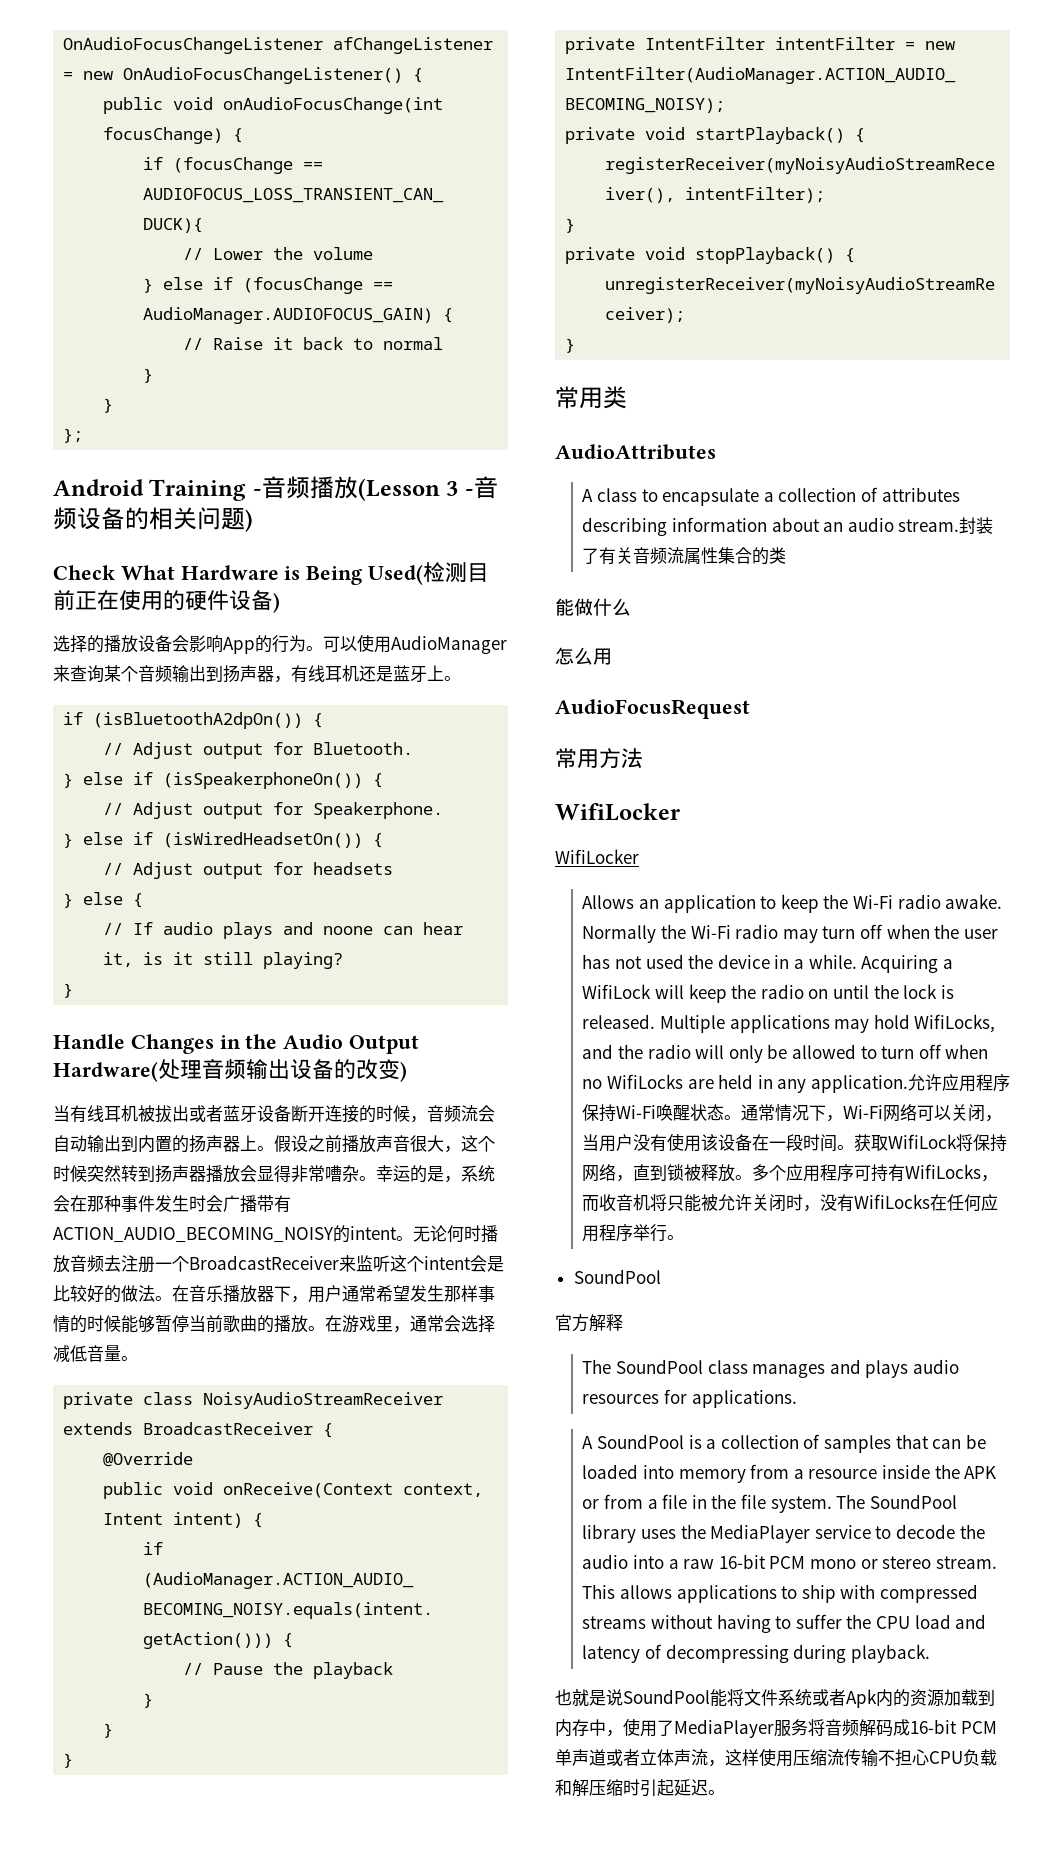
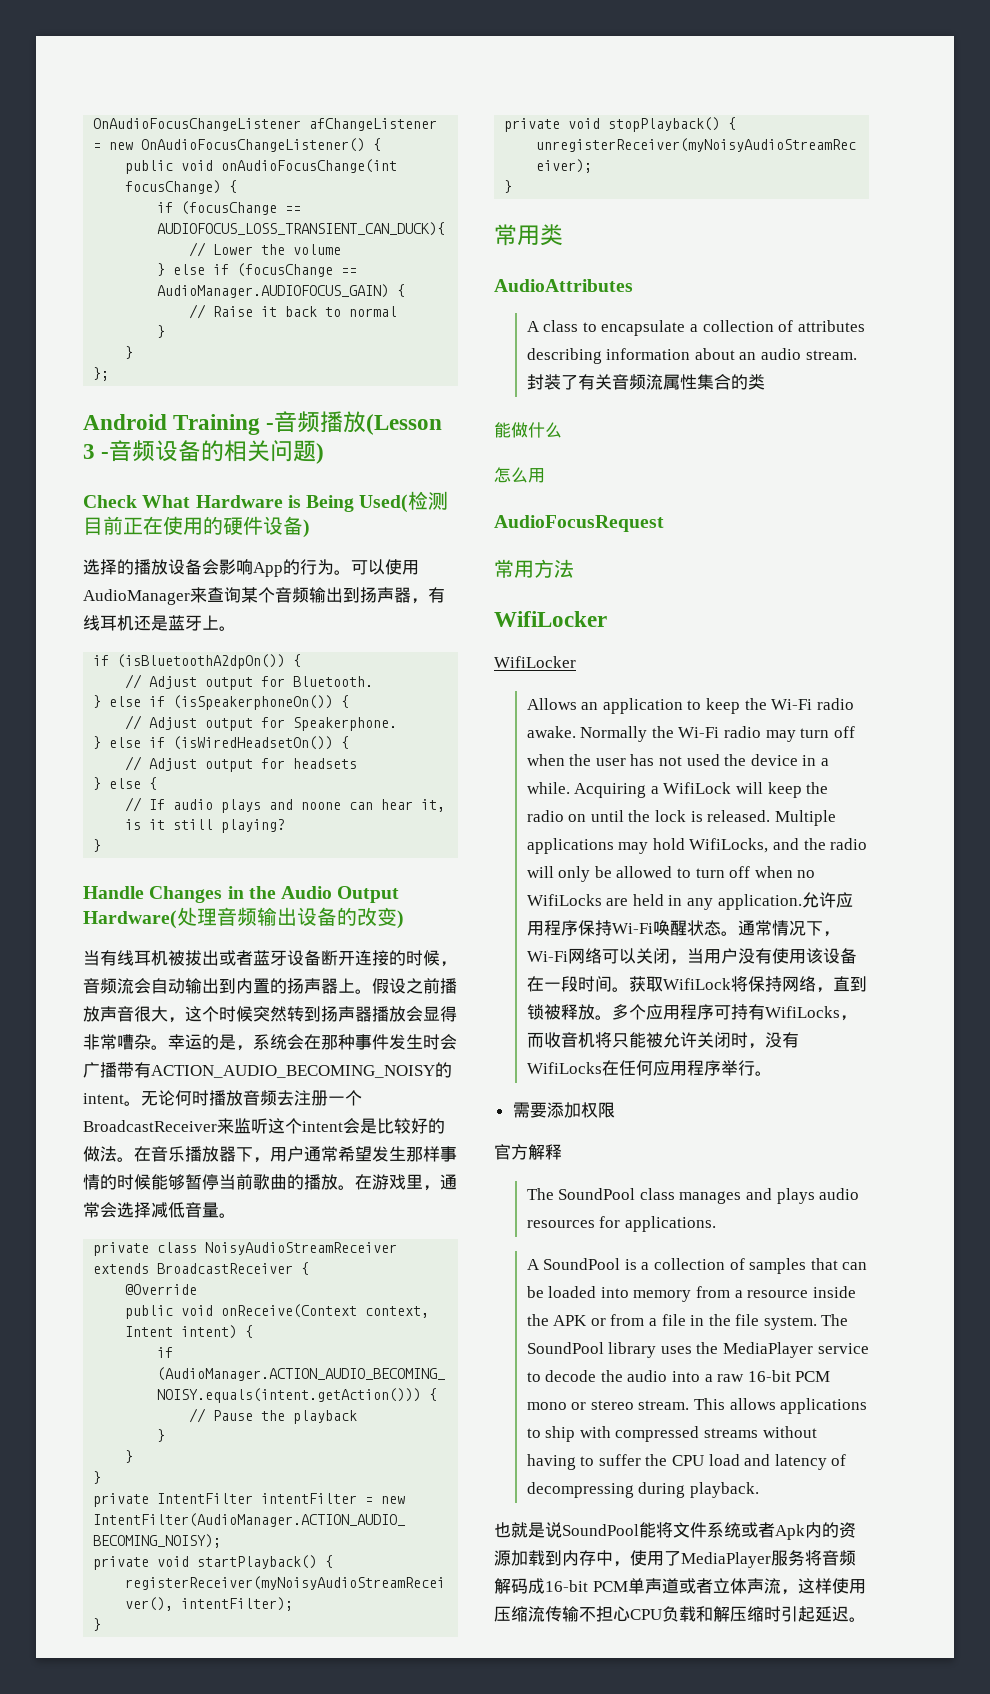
  多个应用程序可持有WifiLocks，而收音机将只能被允许关闭时，没有WifiLocks在任何应用程序举行。
- SoundPool
+ 需要添加权限

